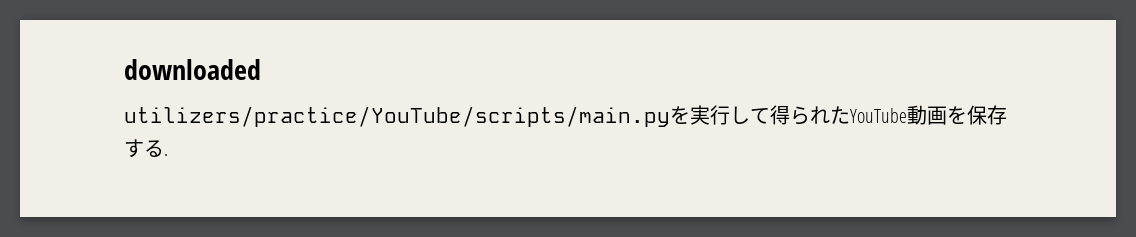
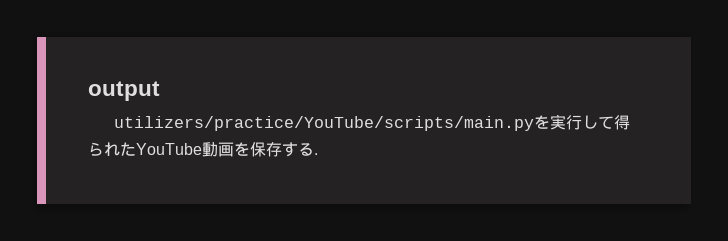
- downloaded
+ output

